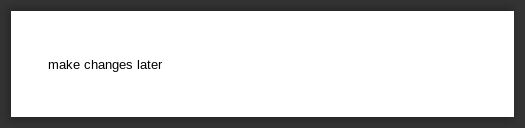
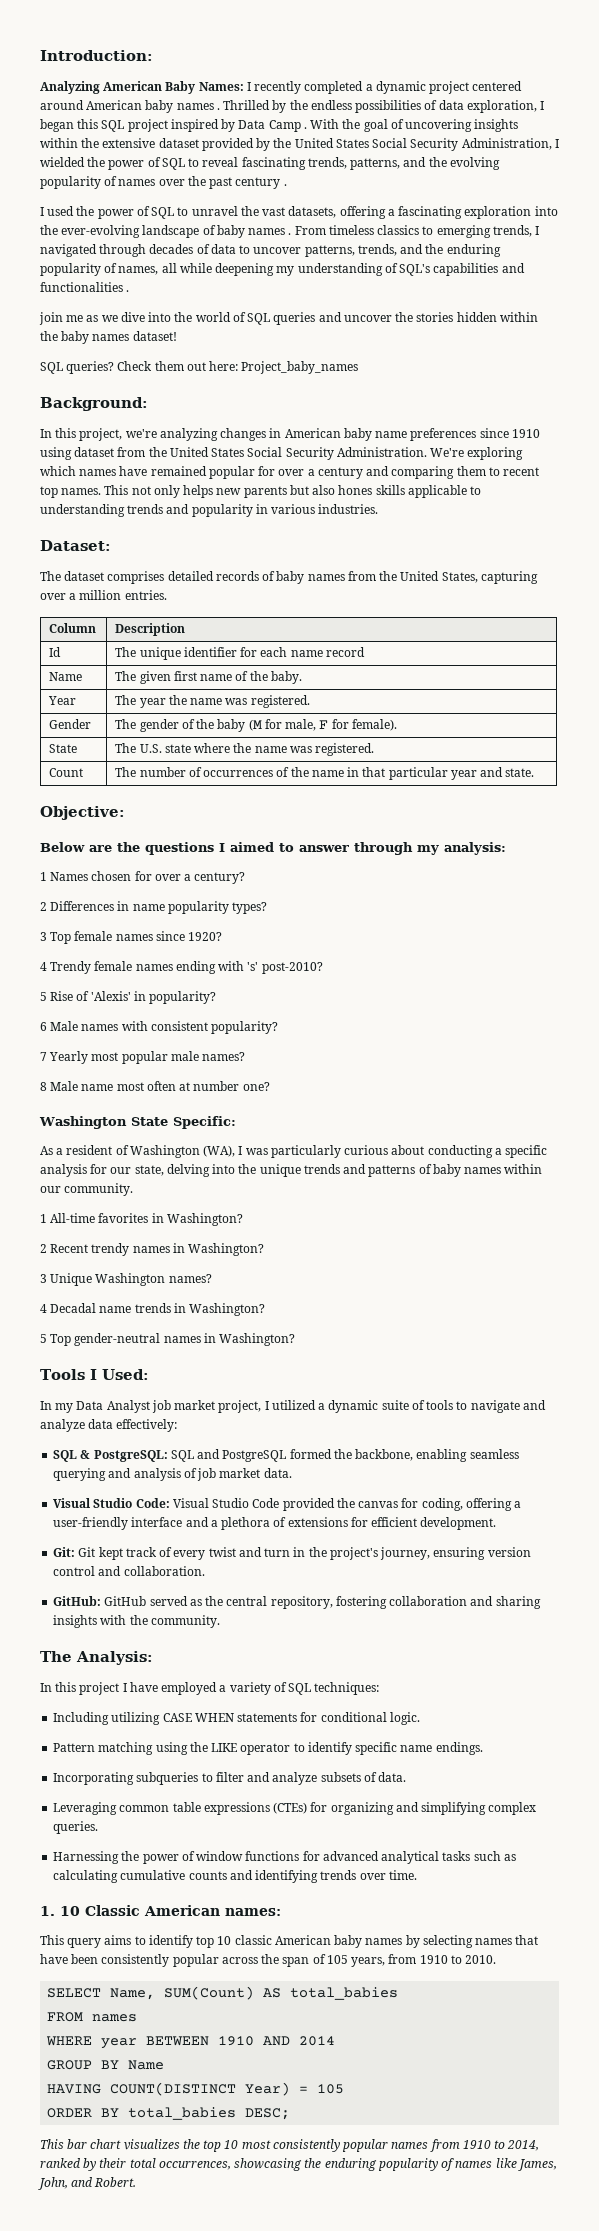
- make changes later
+ Introduction:
+ Analyzing American Baby Names: I recently completed a dynamic project centered around American baby names . Thrilled by the endless possibilities of data exploration, I began this SQL project inspired by Data Camp . With the goal of uncovering insights within the extensive dataset provided by the United States Social Security Administration, I wielded the power of SQL to reveal fascinating trends, patterns, and the evolving popularity of names over the past century .
+ I used the power of SQL to unravel the vast datasets, offering a fascinating exploration into the ever-evolving landscape of baby names . From timeless classics to emerging trends, I navigated through decades of data to uncover patterns, trends, and the enduring popularity of names, all while deepening my understanding of SQL's capabilities and functionalities .
+ join me as we dive into the world of SQL queries and uncover the stories hidden within the baby names dataset!
+ SQL queries? Check them out here: Project_baby_names
+ Background:
+ In this project, we're analyzing changes in American baby name preferences since 1910 using dataset from the United States Social Security Administration. We're exploring which names have remained popular for over a century and comparing them to recent top names. This not only helps new parents but also hones skills applicable to understanding trends and popularity in various industries.
+ Dataset:
+ The dataset comprises detailed records of baby names from the United States, capturing over a million entries.
+ Column | Description
+ Id | The unique identifier for each name record
+ Name | The given first name of the baby.
+ Year | The year the name was registered.
+ Gender | The gender of the baby (M for male, F for female).
+ State | The U.S. state where the name was registered.
+ Count | The number of occurrences of the name in that particular year and state.
+ Objective:
+ Below are the questions I aimed to answer through my analysis:
+ 1 Names chosen for over a century?
+ 2 Differences in name popularity types?
+ 3 Top female names since 1920?
+ 4 Trendy female names ending with 's' post-2010?
+ 5 Rise of 'Alexis' in popularity?
+ 6 Male names with consistent popularity?
+ 7 Yearly most popular male names?
+ 8 Male name most often at number one?
+ Washington State Specific:
+ As a resident of Washington (WA), I was particularly curious about conducting a specific analysis for our state, delving into the unique trends and patterns of baby names within our community.
+ 1 All-time favorites in Washington?
+ 2 Recent trendy names in Washington?
+ 3 Unique Washington names?
+ 4 Decadal name trends in Washington?
+ 5 Top gender-neutral names in Washington?
+ Tools I Used:
+ In my Data Analyst job market project, I utilized a dynamic suite of tools to navigate and analyze data effectively:
+ SQL & PostgreSQL: SQL and PostgreSQL formed the backbone, enabling seamless querying and analysis of job market data.
+ Visual Studio Code: Visual Studio Code provided the canvas for coding, offering a user-friendly interface and a plethora of extensions for efficient development.
+ Git: Git kept track of every twist and turn in the project's journey, ensuring version control and collaboration.
+ GitHub: GitHub served as the central repository, fostering collaboration and sharing insights with the community.
+ The Analysis:
+ In this project I have employed a variety of SQL techniques:
+ Including utilizing CASE WHEN statements for conditional logic.
+ Pattern matching using the LIKE operator to identify specific name endings.
+ Incorporating subqueries to filter and analyze subsets of data.
+ Leveraging common table expressions (CTEs) for organizing and simplifying complex queries.
+ Harnessing the power of window functions for advanced analytical tasks such as calculating cumulative counts and identifying trends over time.
+ 1. 10 Classic American names:
+ This query aims to identify top 10 classic American baby names by selecting names that have been consistently popular across the span of 105 years, from 1910 to 2010.
+ SELECT Name, SUM(Count) AS total_babies
+ FROM names
+ WHERE year BETWEEN 1910 AND 2014
+ GROUP BY Name
+ HAVING COUNT(DISTINCT Year) = 105
+ ORDER BY total_babies DESC;
+ This bar chart visualizes the top 10 most consistently popular names from 1910 to 2014, ranked by their total occurrences, showcasing the enduring popularity of names like James, John, and Robert.

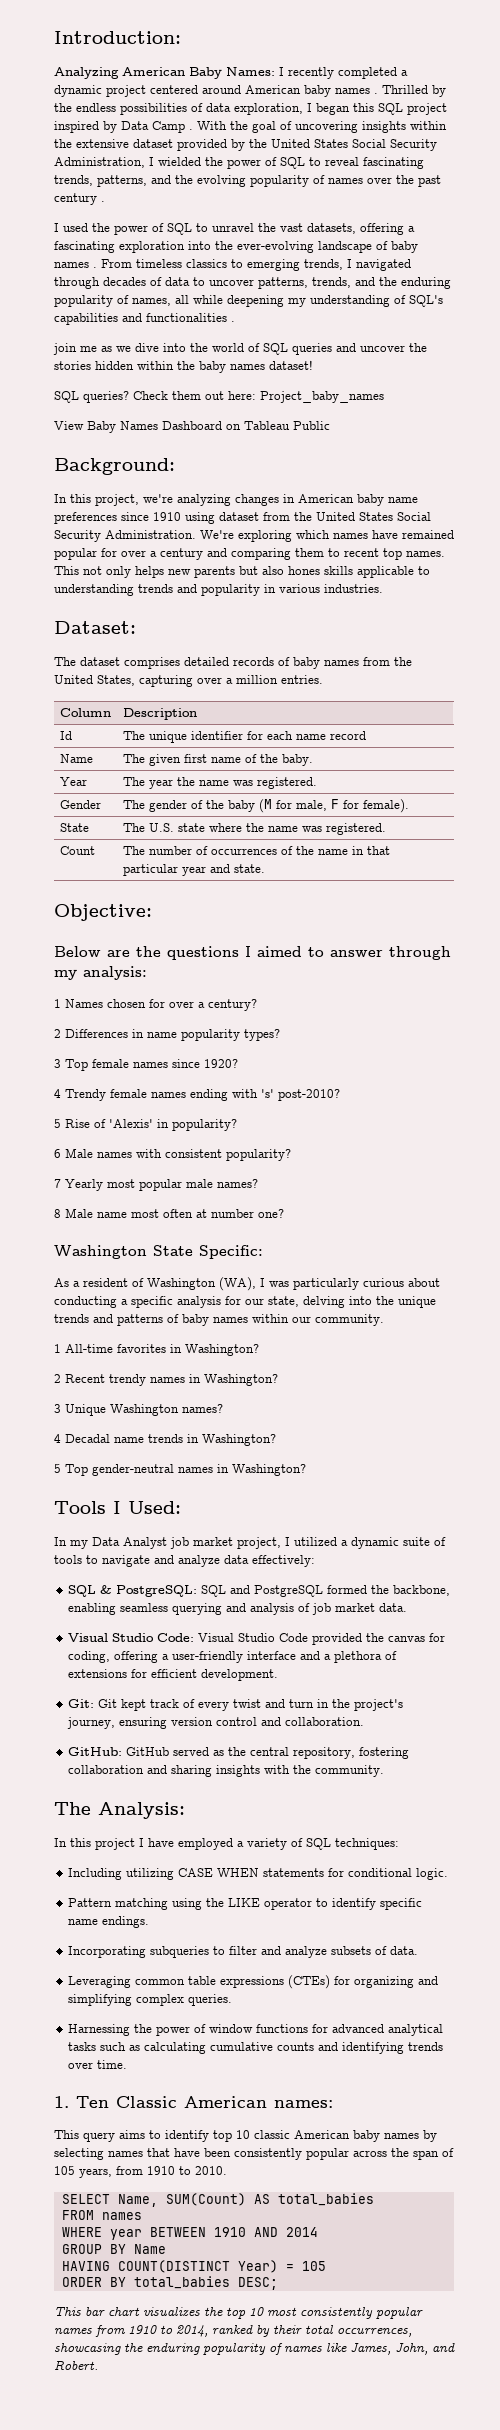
+ View Baby Names Dashboard on Tableau Public
- 1. 10 Classic American names:
+ 1. Ten Classic American names:

